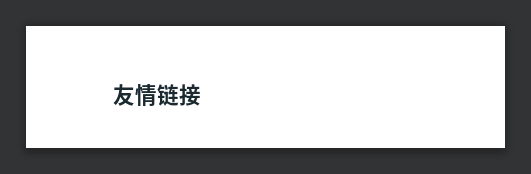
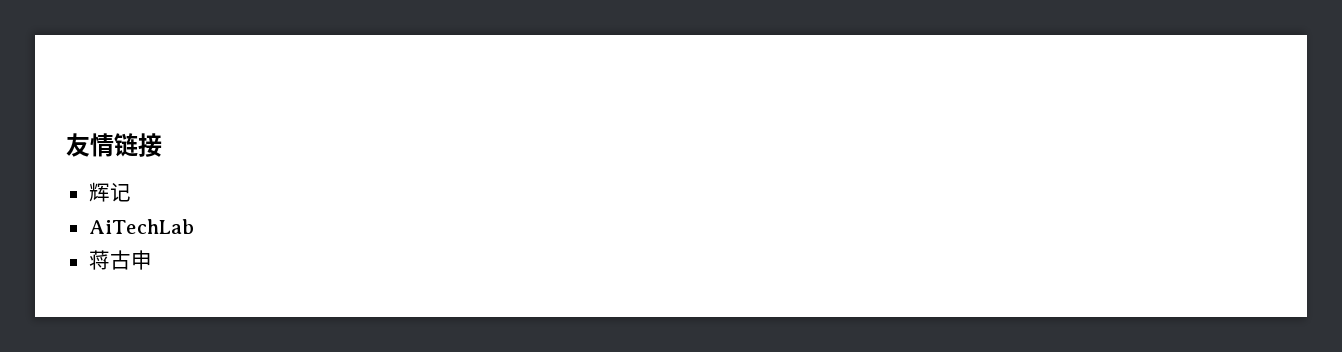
+ 辉记
+ AiTechLab
+ 蒋古申

